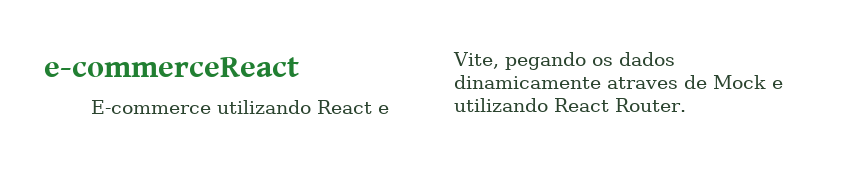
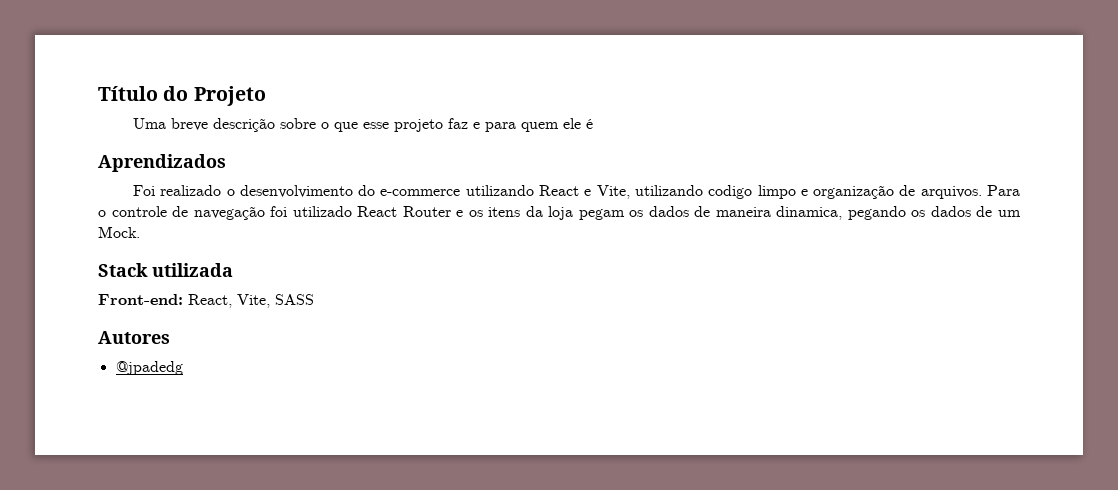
- e-commerceReact
- E-commerce utilizando React e Vite, pegando os dados dinamicamente atraves de Mock e utilizando React Router.
+ Título do Projeto
+ Uma breve descrição sobre o que esse projeto faz e para quem ele é
+ Aprendizados
+ Foi realizado o desenvolvimento do e-commerce utilizando React e Vite, utilizando codigo limpo e organização de arquivos. Para o controle de navegação foi utilizado React Router e os itens da loja pegam os dados de maneira dinamica, pegando os dados de um Mock.
+ Stack utilizada
+ Front-end: React, Vite, SASS
+ Autores
+ @jpadedg

